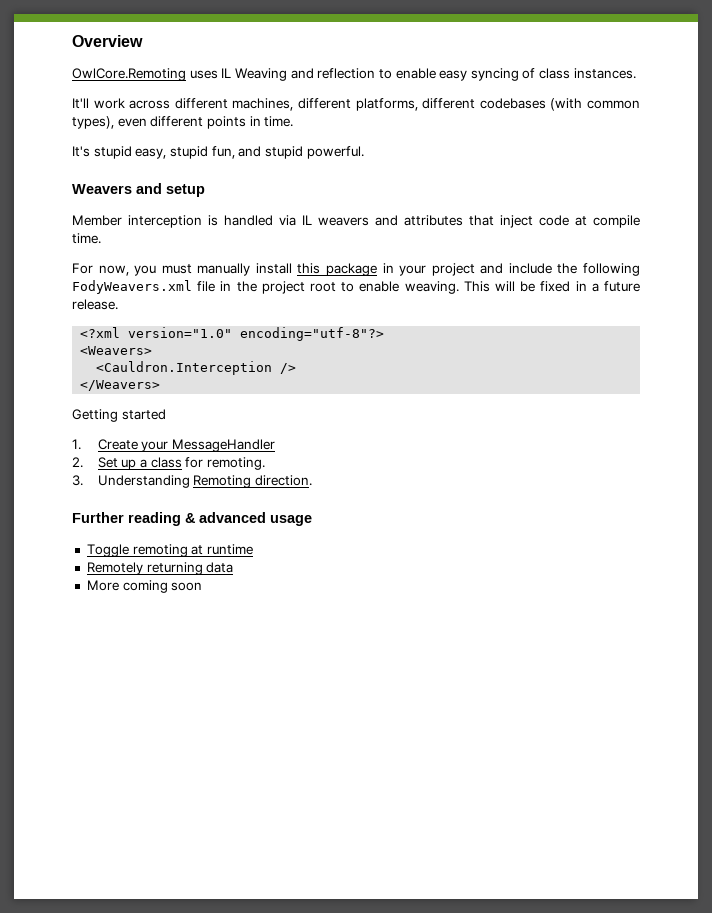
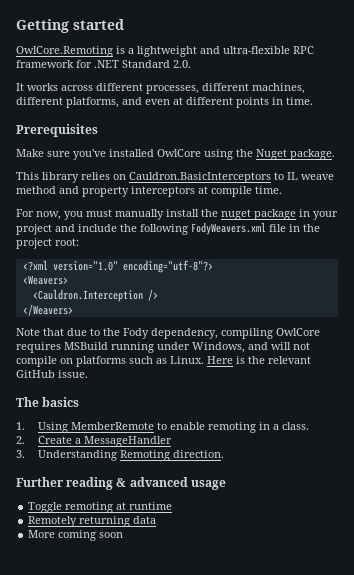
- Overview
+ Getting started
- OwlCore.Remoting uses IL Weaving and reflection to enable easy syncing of class instances.
- It'll work across different machines, different platforms, different codebases (with common types), even different points in time.
- It's stupid easy, stupid fun, and stupid powerful.
- Weavers and setup
- Member interception is handled via IL weavers and attributes that inject code at compile time.
+ OwlCore.Remoting is a lightweight and ultra-flexible RPC framework for .NET Standard 2.0.
+ It works across different processes, different machines, different platforms, and even at different points in time.
+ Prerequisites
+ Make sure you've installed OwlCore using the Nuget package.
+ This library relies on Cauldron.BasicInterceptors to IL weave method and property interceptors at compile time.
- For now, you must manually install this package in your project and include the following FodyWeavers.xml file in the project root to enable weaving. This will be fixed in a future release.
+ For now, you must manually install the nuget package in your project and include the following FodyWeavers.xml file in the project root:
- Getting started
- 1. Create your MessageHandler
- 2. Set up a class for remoting.
+ Note that due to the Fody dependency, compiling OwlCore requires MSBuild running under Windows, and will not compile on platforms such as Linux. Here is the relevant GitHub issue.
+ The basics
+ 1. Using MemberRemote to enable remoting in a class.
+ 2. Create a MessageHandler

